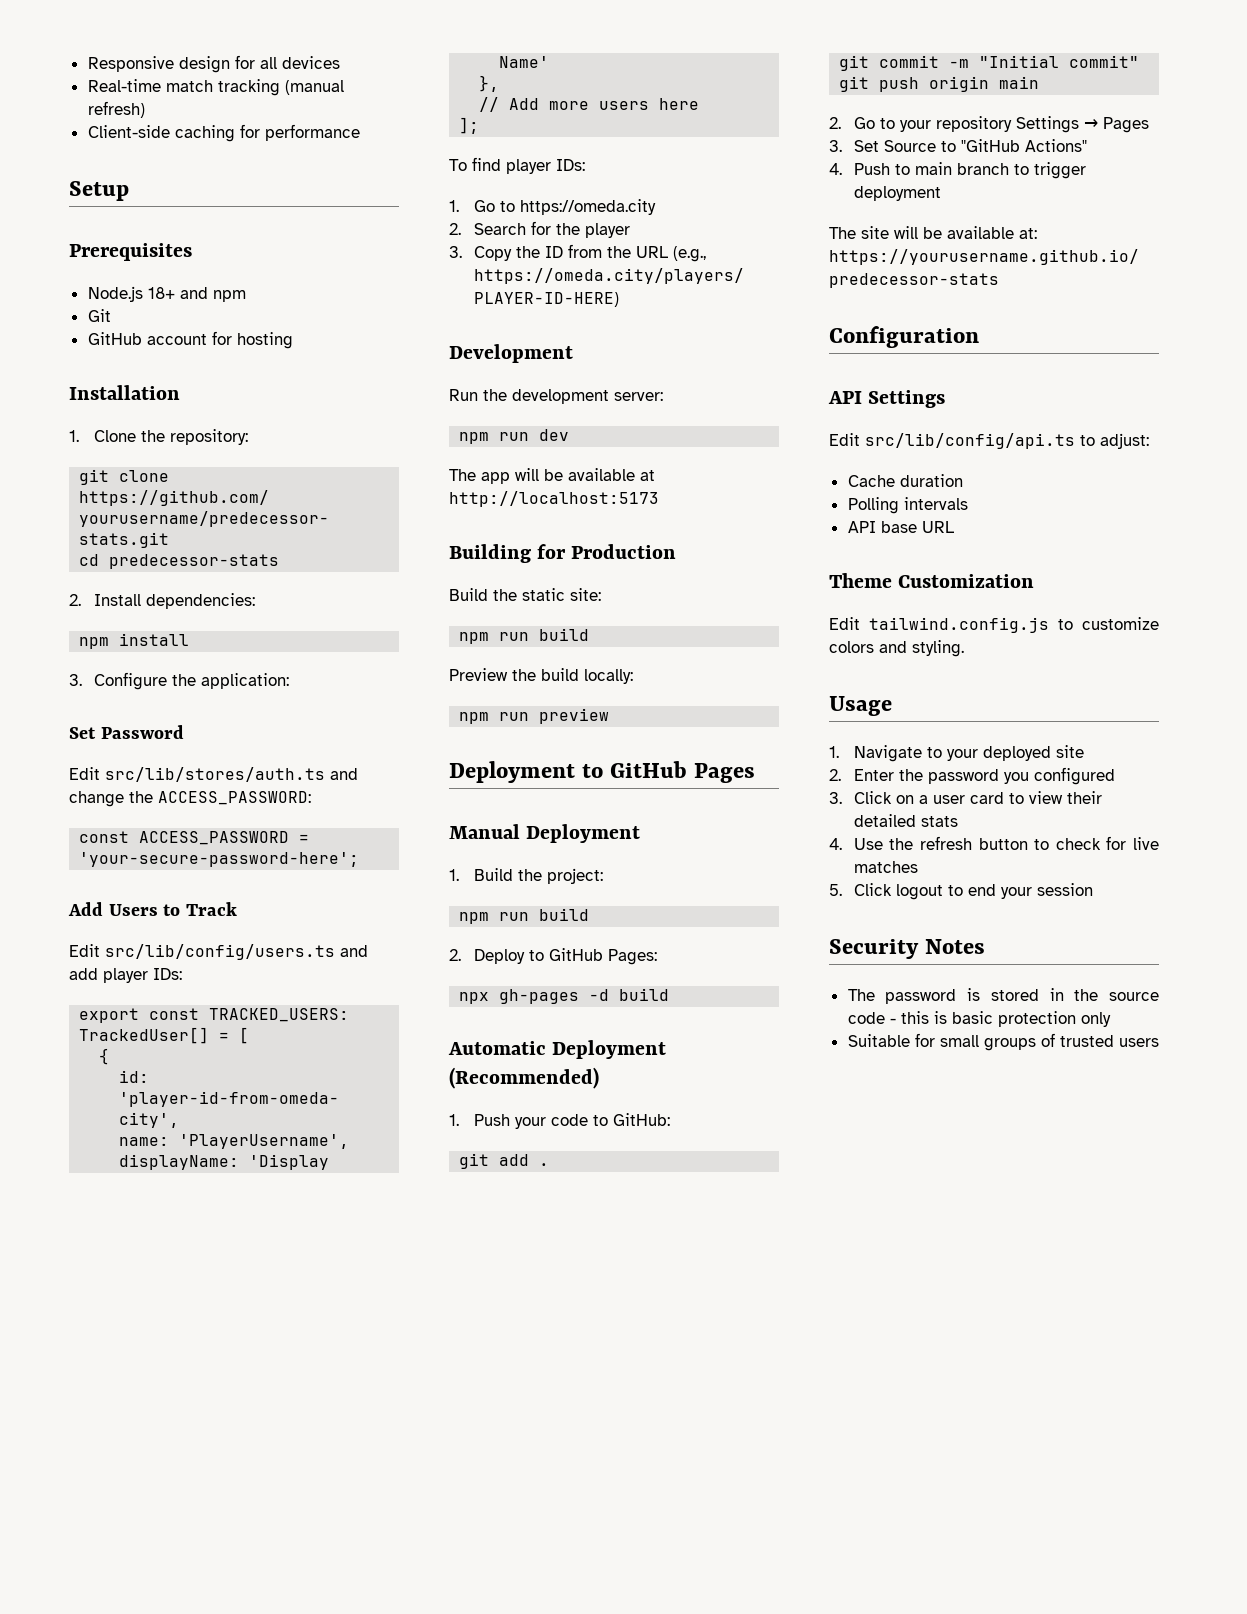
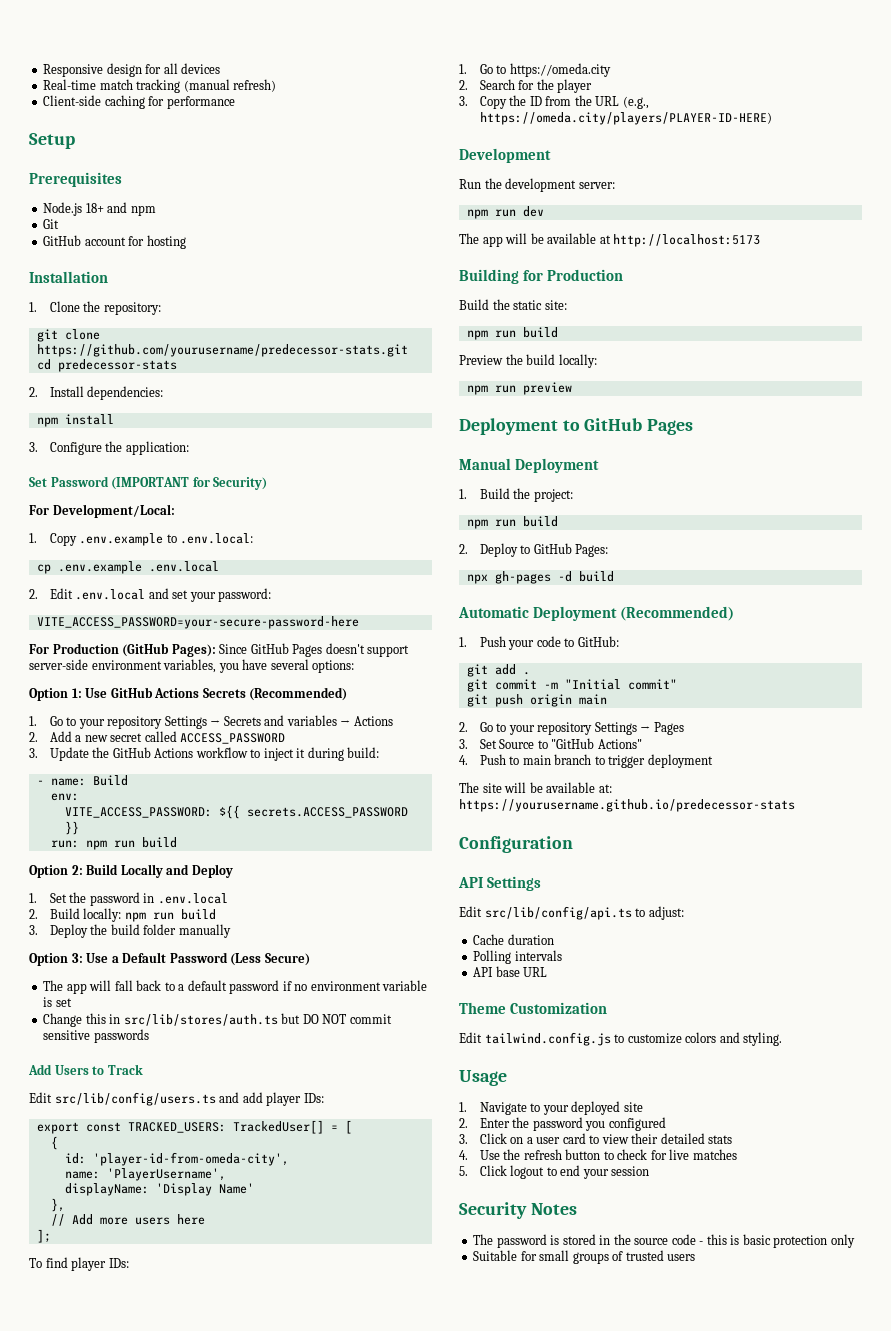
- Set Password
- Edit src/lib/stores/auth.ts and change the ACCESS_PASSWORD:
- const ACCESS_PASSWORD = 'your-secure-password-here';
+ Set Password (IMPORTANT for Security)
+ For Development/Local:
+ 1. Copy .env.example to .env.local:
+ cp .env.example .env.local
+ 2. Edit .env.local and set your password:
+ VITE_ACCESS_PASSWORD=your-secure-password-here
+ For Production (GitHub Pages): Since GitHub Pages doesn't support server-side environment variables, you have several options:
+ Option 1: Use GitHub Actions Secrets (Recommended)
+ 1. Go to your repository Settings → Secrets and variables → Actions
+ 2. Add a new secret called ACCESS_PASSWORD
+ 3. Update the GitHub Actions workflow to inject it during build:
+ - name: Build
+ env:
+ VITE_ACCESS_PASSWORD: ${{ secrets.ACCESS_PASSWORD }}
+ run: npm run build
+ Option 2: Build Locally and Deploy
+ 1. Set the password in .env.local
+ 2. Build locally: npm run build
+ 3. Deploy the build folder manually
+ Option 3: Use a Default Password (Less Secure)
+ The app will fall back to a default password if no environment variable is set
+ Change this in src/lib/stores/auth.ts but DO NOT commit sensitive passwords

